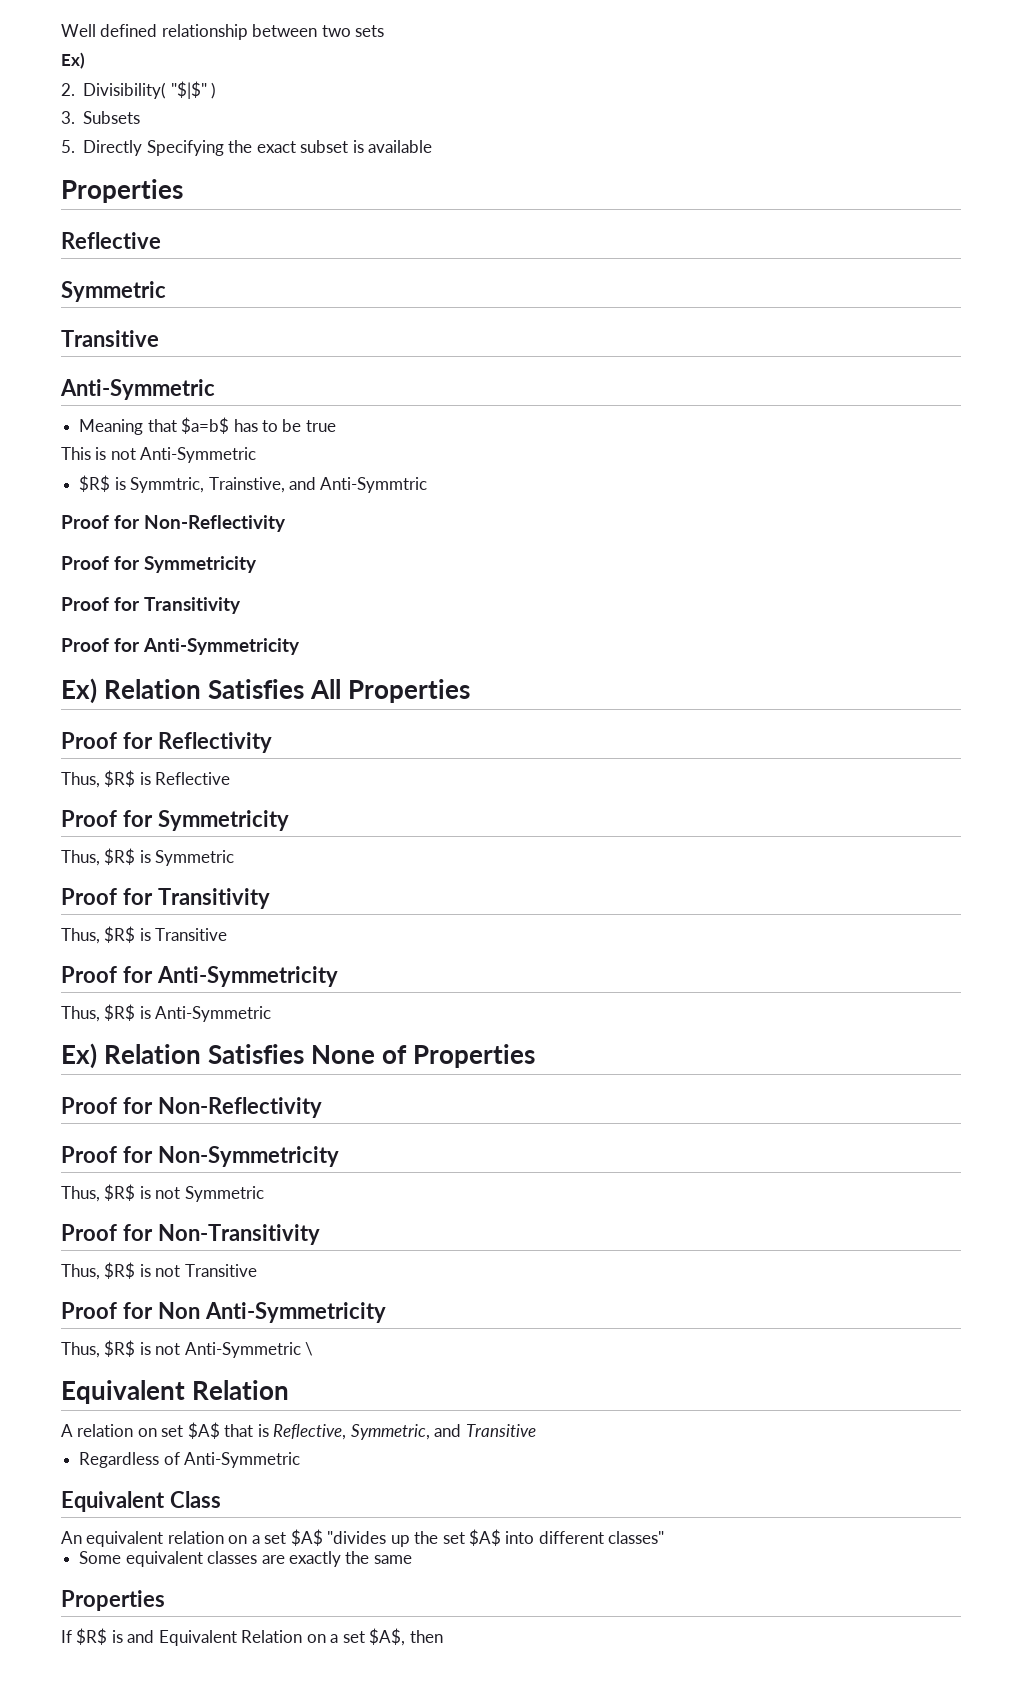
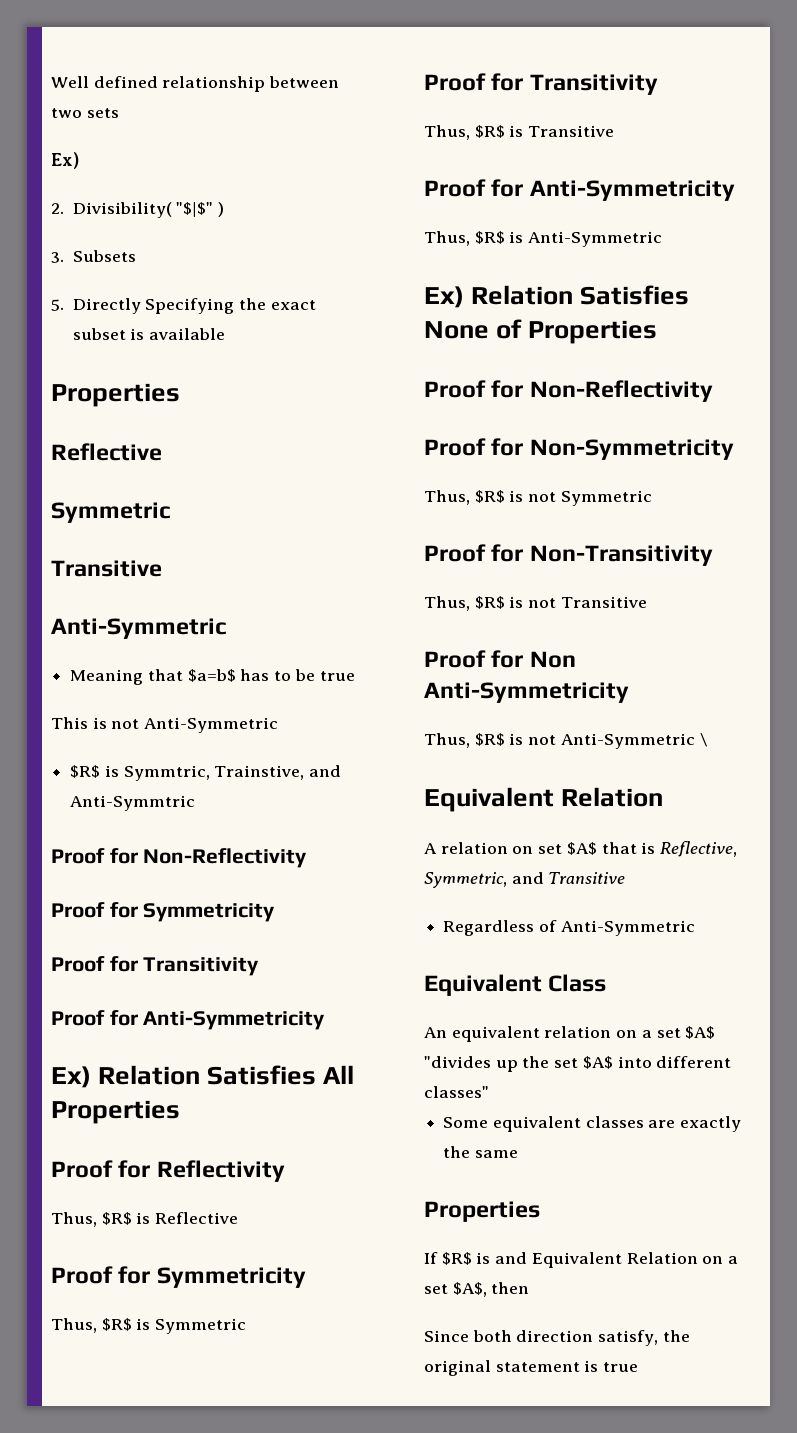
+ Since both direction satisfy, the original statement is true

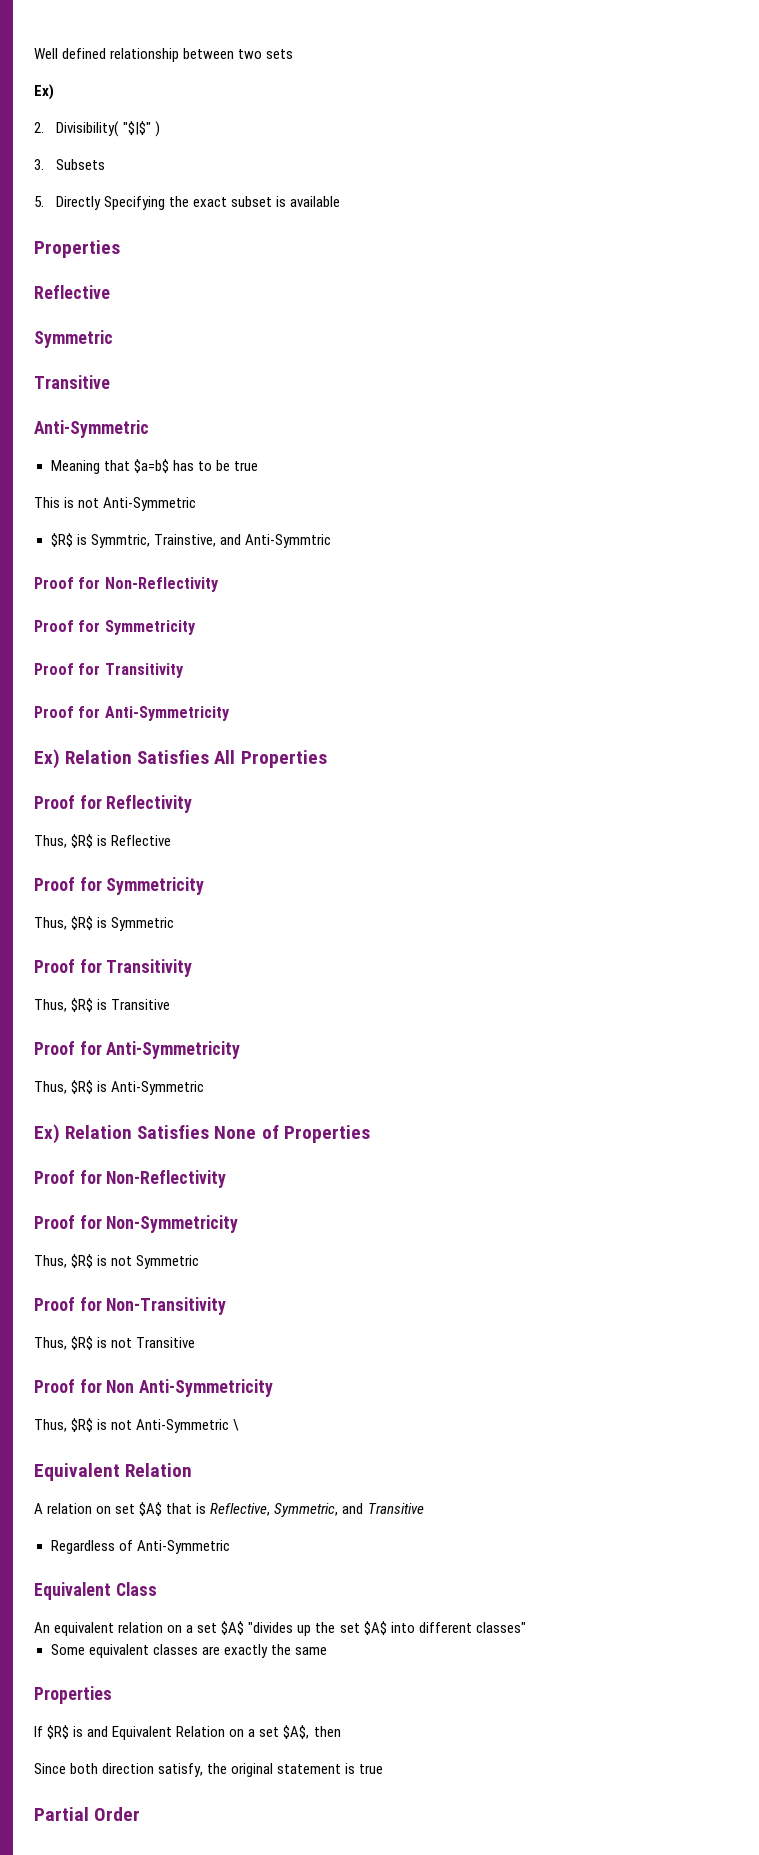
+ Partial Order

